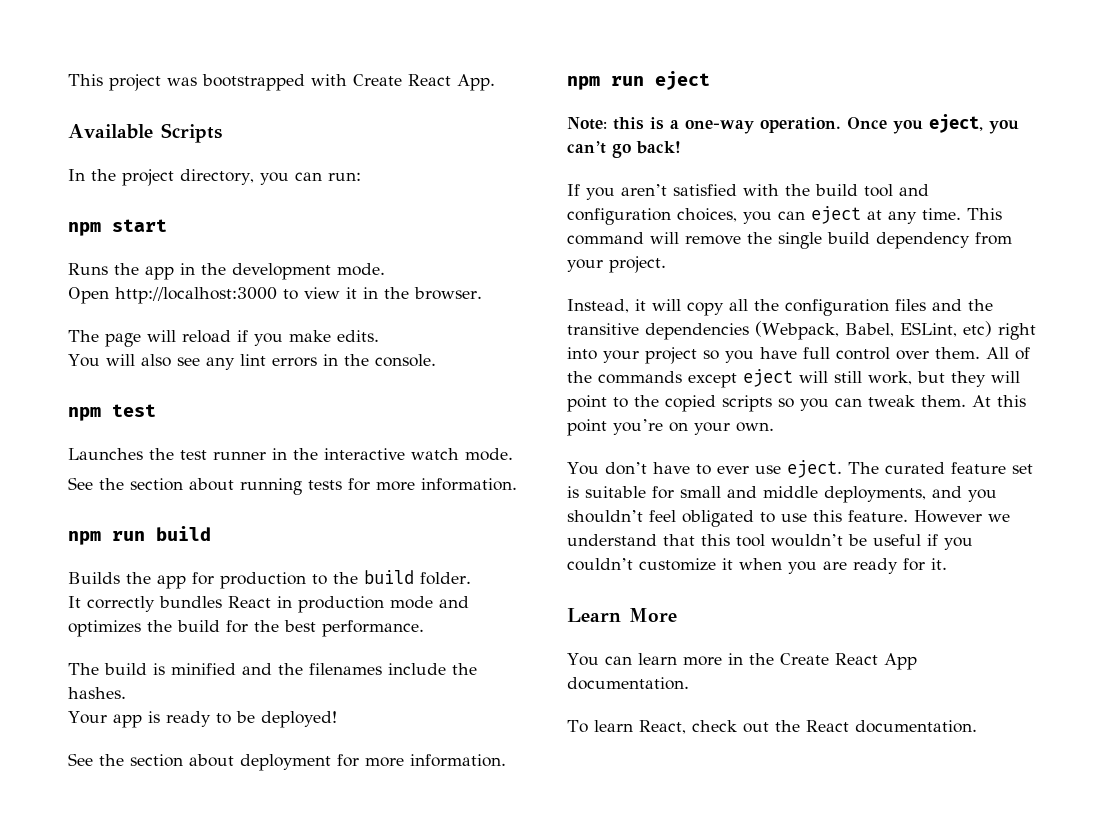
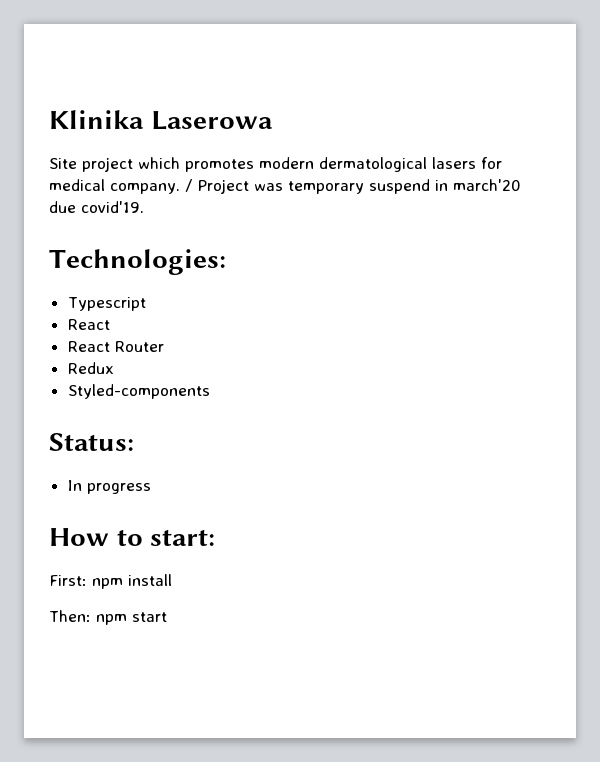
- This project was bootstrapped with Create React App.
- Available Scripts
- In the project directory, you can run:
- npm start
- Runs the app in the development mode.
- Open http://localhost:3000 to view it in the browser.
- The page will reload if you make edits.
- You will also see any lint errors in the console.
- npm test
- Launches the test runner in the interactive watch mode.
- See the section about running tests for more information.
- npm run build
- Builds the app for production to the build folder.
- It correctly bundles React in production mode and optimizes the build for the best performance.
- The build is minified and the filenames include the hashes.
- Your app is ready to be deployed!
- See the section about deployment for more information.
- npm run eject
- Note: this is a one-way operation. Once you eject, you can’t go back!
- If you aren’t satisfied with the build tool and configuration choices, you can eject at any time. This command will remove the single build dependency from your project.
- Instead, it will copy all the configuration files and the transitive dependencies (Webpack, Babel, ESLint, etc) right into your project so you have full control over them. All of the commands except eject will still work, but they will point to the copied scripts so you can tweak them. At this point you’re on your own.
- You don’t have to ever use eject. The curated feature set is suitable for small and middle deployments, and you shouldn’t feel obligated to use this feature. However we understand that this tool wouldn’t be useful if you couldn’t customize it when you are ready for it.
- Learn More
- You can learn more in the Create React App documentation.
- To learn React, check out the React documentation.
+ Klinika Laserowa
+ Site project which promotes modern dermatological lasers for medical company. / Project was temporary suspend in march'20 due covid'19.
+ Technologies:
+ Typescript
+ React
+ React Router
+ Redux
+ Styled-components
+ Status:
+ In progress
+ How to start:
+ First: npm install
+ Then: npm start

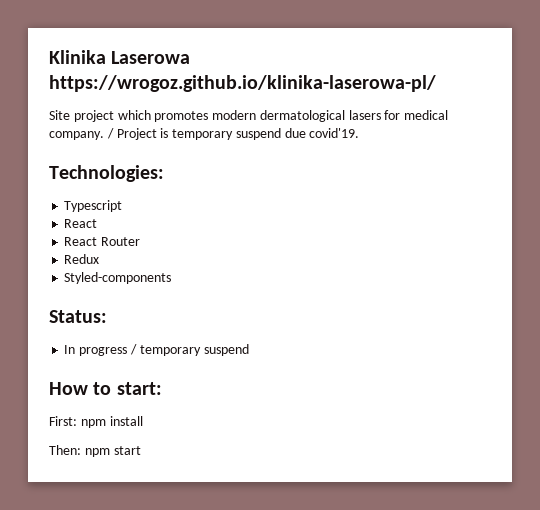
- Klinika Laserowa
+ Klinika Laserowa https://wrogoz.github.io/klinika-laserowa-pl/
- / Project was temporary suspend in march'20 due covid'19.
+ / Project is temporary suspend due covid'19.
- In progress
+ In progress / temporary suspend

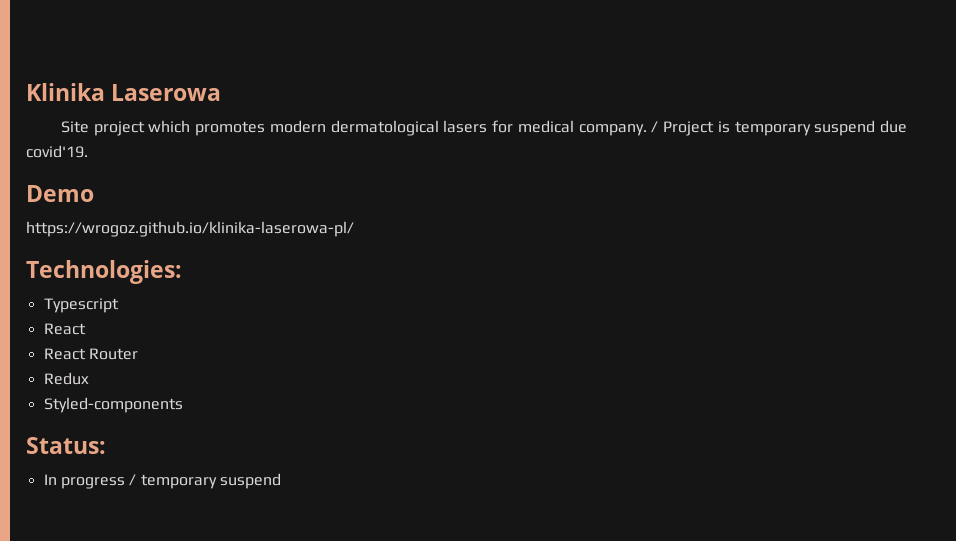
- Klinika Laserowa https://wrogoz.github.io/klinika-laserowa-pl/
+ Klinika Laserowa
+ Demo
+ https://wrogoz.github.io/klinika-laserowa-pl/
- How to start:
- First: npm install
- Then: npm start

